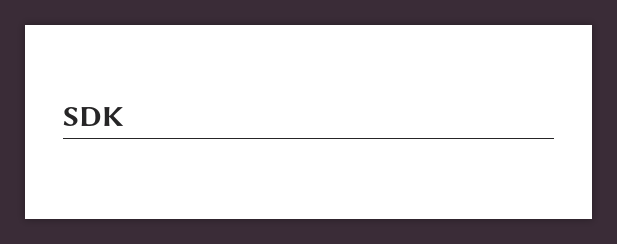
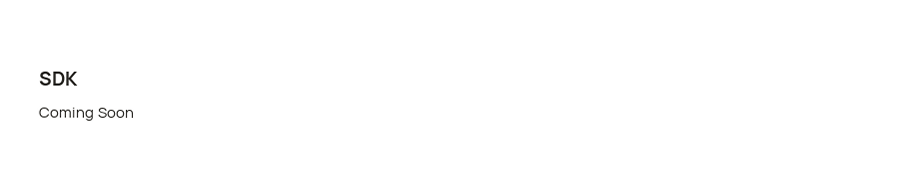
+ Coming Soon

